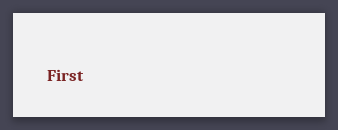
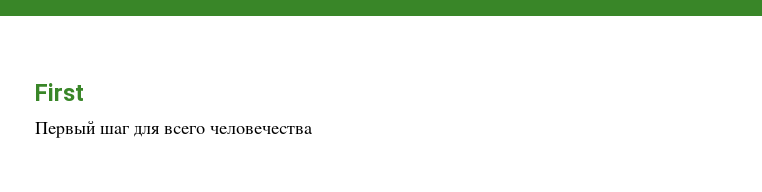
+ Первый шаг для всего человечества

